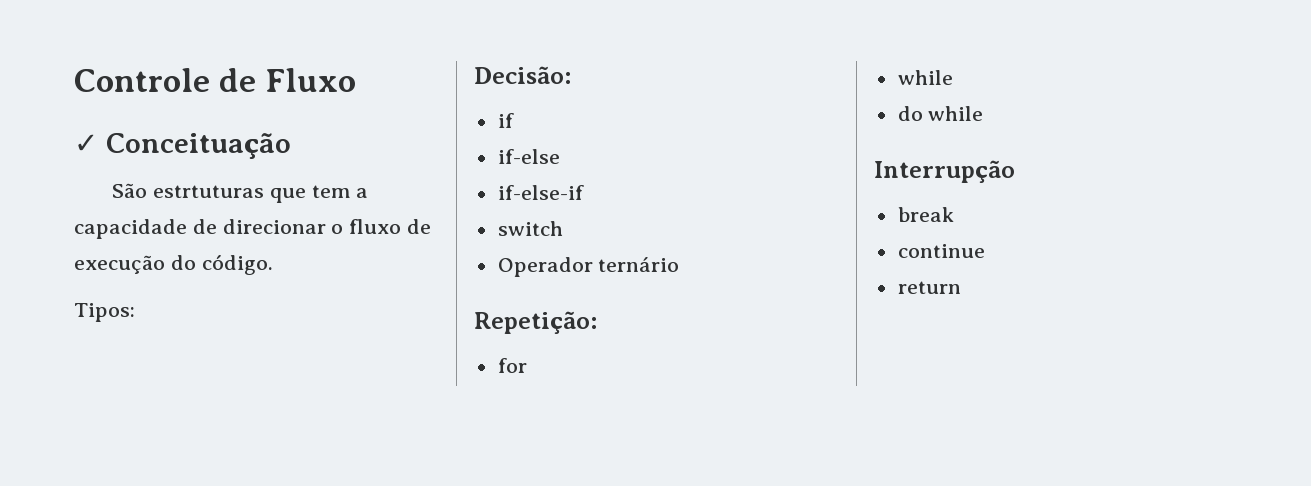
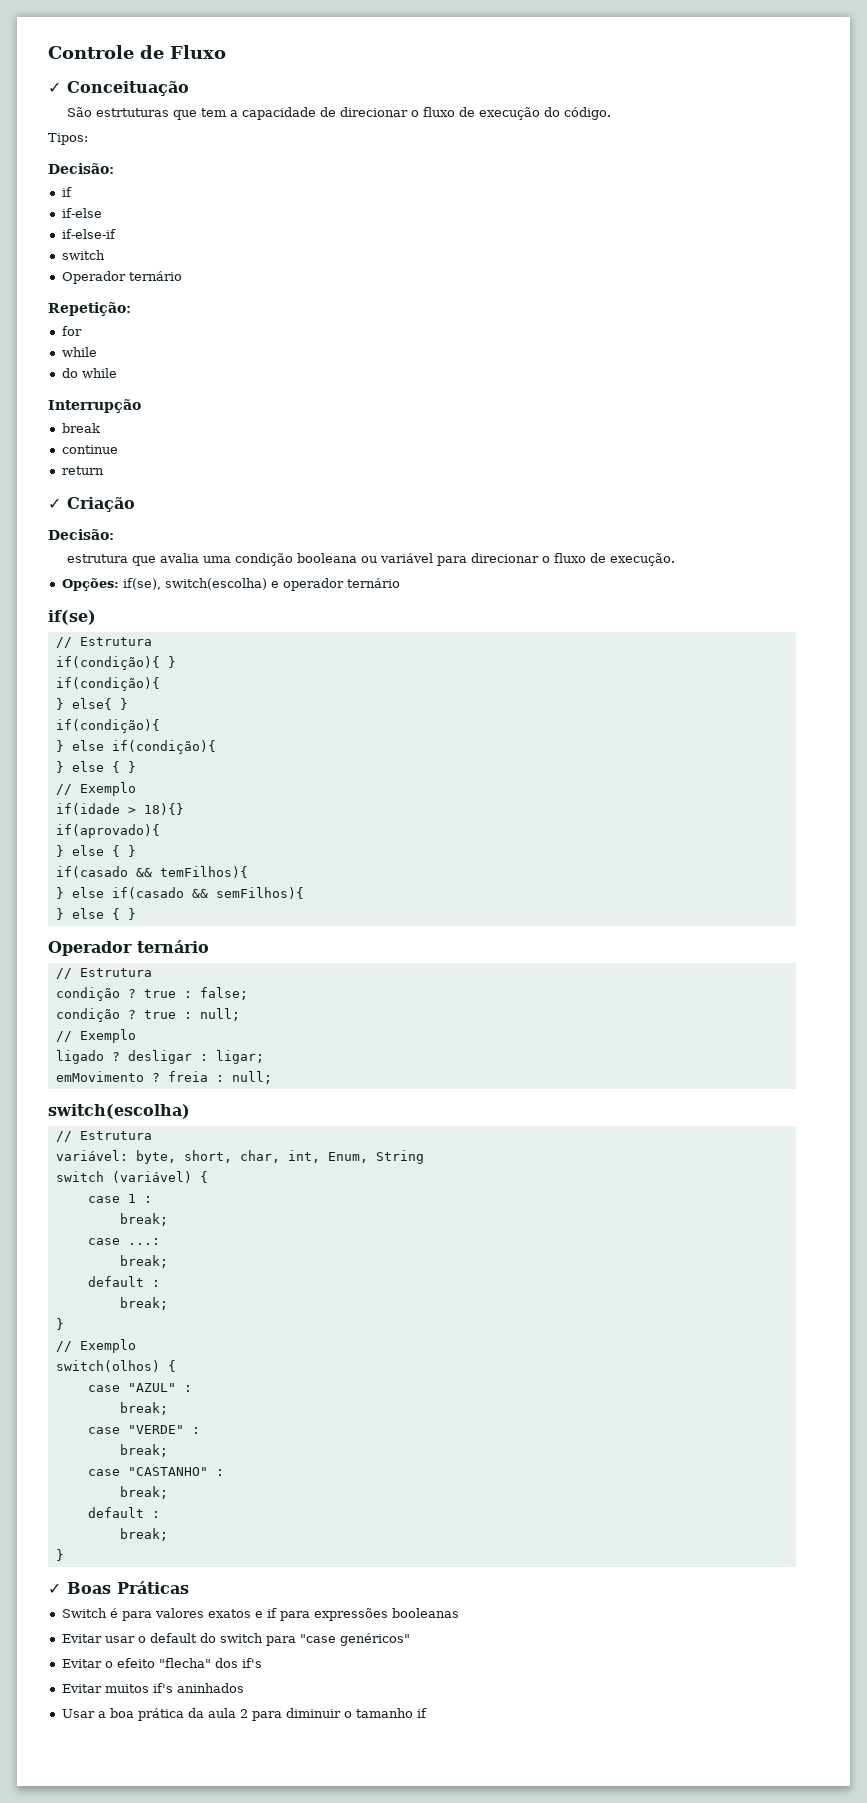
+ ✓ Criação
+ Decisão:
+ estrutura que avalia uma condição booleana ou variável para direcionar o fluxo de execução.
+ Opções: if(se), switch(escolha) e operador ternário
+ if(se)
+ // Estrutura
+ if(condição){ }
+ if(condição){
+ } else{ }
+ if(condição){
+ } else if(condição){
+ } else { }
+ // Exemplo
+ if(idade > 18){}
+ if(aprovado){
+ } else { }
+ if(casado && temFilhos){
+ } else if(casado && semFilhos){
+ } else { }
+ Operador ternário
+ // Estrutura
+ condição ? true : false;
+ condição ? true : null;
+ // Exemplo
+ ligado ? desligar : ligar;
+ emMovimento ? freia : null;
+ switch(escolha)
+ // Estrutura
+ variável: byte, short, char, int, Enum, String
+ switch (variável) {
+ case 1 :
+ break;
+ case ...:
+ break;
+ default :
+ break;
+ }
+ // Exemplo
+ switch(olhos) {
+ case "AZUL" :
+ break;
+ case "VERDE" :
+ break;
+ case "CASTANHO" :
+ break;
+ default :
+ break;
+ }
+ ✓ Boas Práticas
+ Switch é para valores exatos e if para expressões booleanas
+ Evitar usar o default do switch para "case genéricos"
+ Evitar o efeito "flecha" dos if's
+ Evitar muitos if's aninhados
+ Usar a boa prática da aula 2 para diminuir o tamanho if

